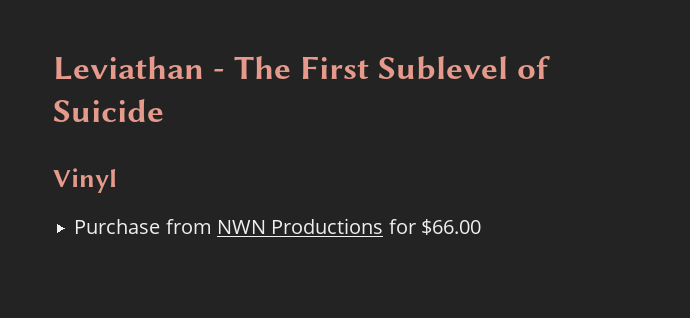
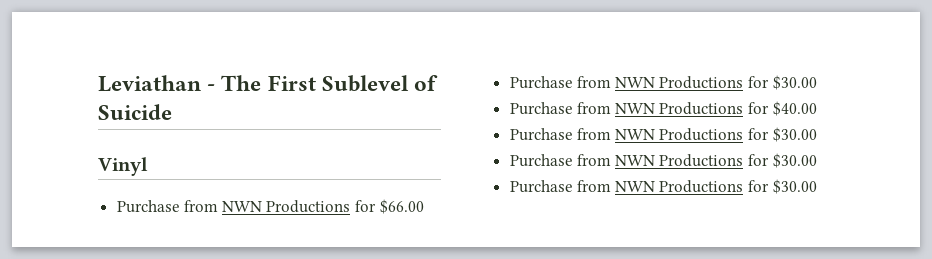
  Purchase from NWN Productions for $66.00
+ Purchase from NWN Productions for $30.00
+ Purchase from NWN Productions for $40.00
+ Purchase from NWN Productions for $30.00
+ Purchase from NWN Productions for $30.00
+ Purchase from NWN Productions for $30.00

